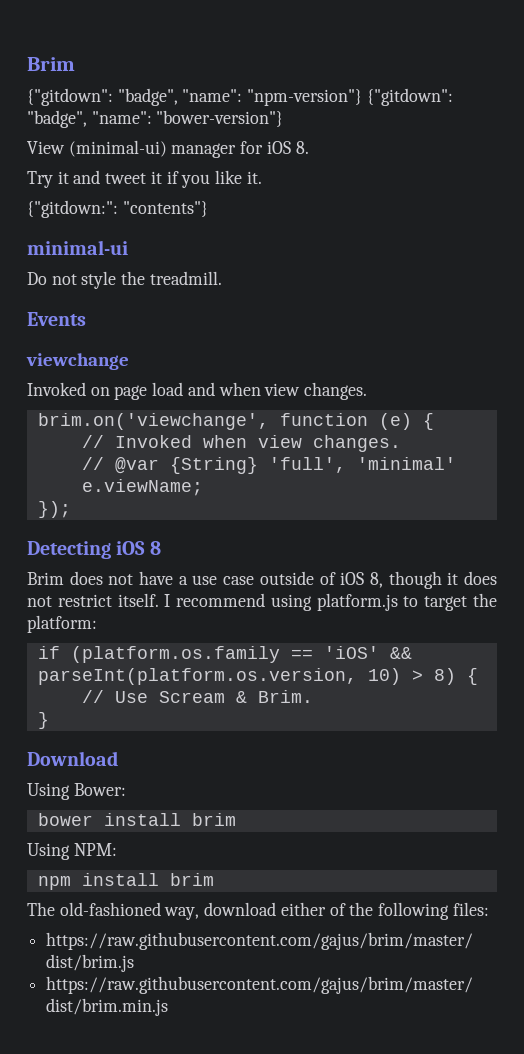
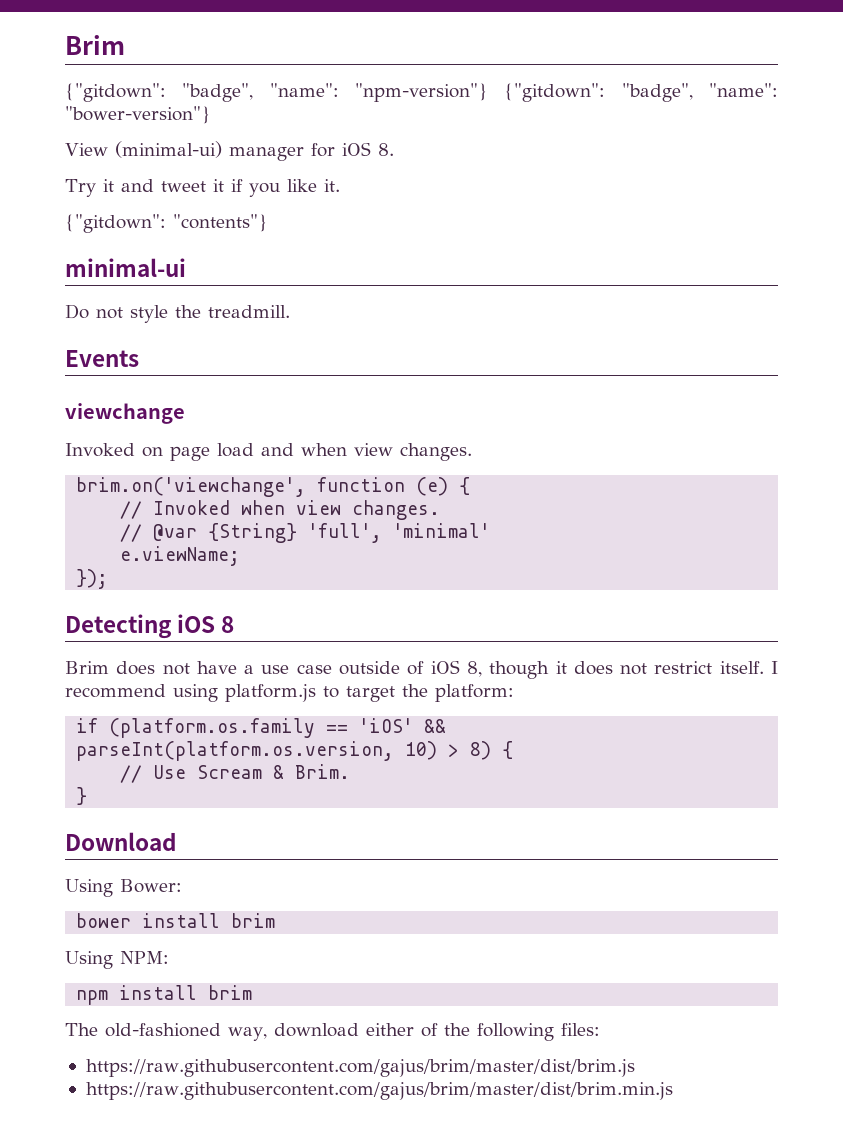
- {"gitdown:": "contents"}
+ {"gitdown": "contents"}

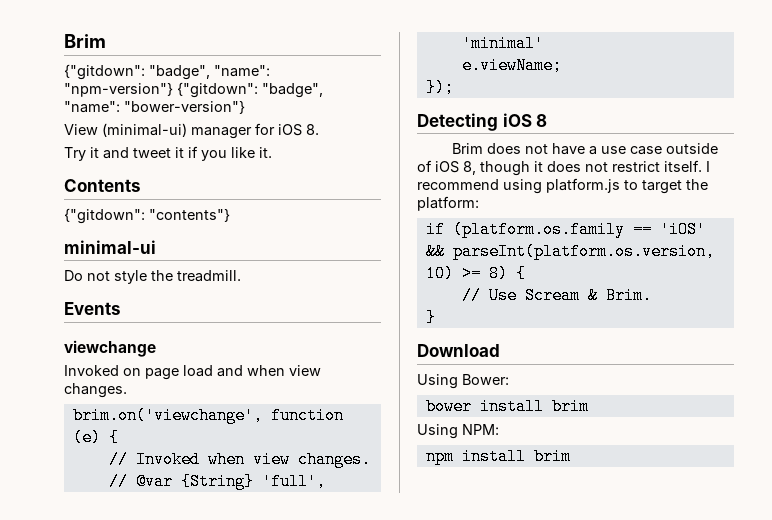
+ Contents
- if (platform.os.family == 'iOS' && parseInt(platform.os.version, 10) > 8) {
+ if (platform.os.family == 'iOS' && parseInt(platform.os.version, 10) >= 8) {
- The old-fashioned way, download either of the following files:
- https://raw.githubusercontent.com/gajus/brim/master/dist/brim.js
- https://raw.githubusercontent.com/gajus/brim/master/dist/brim.min.js

